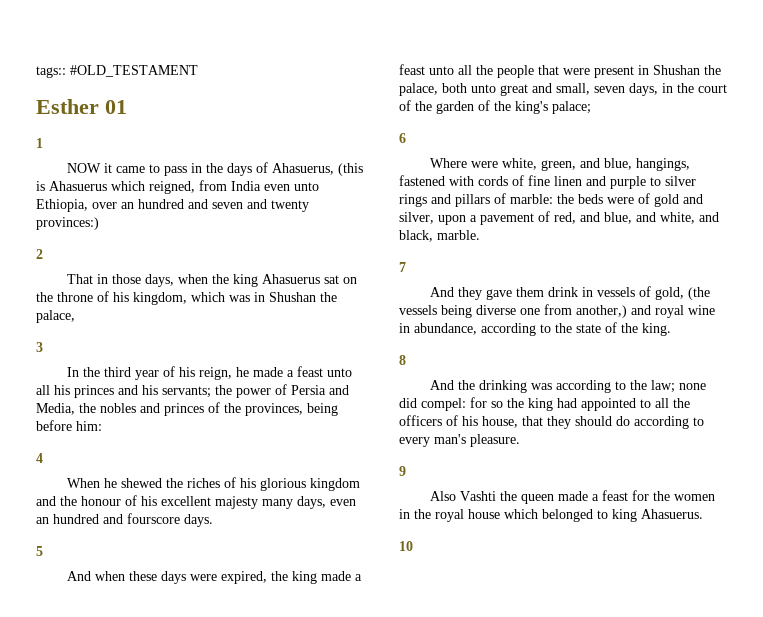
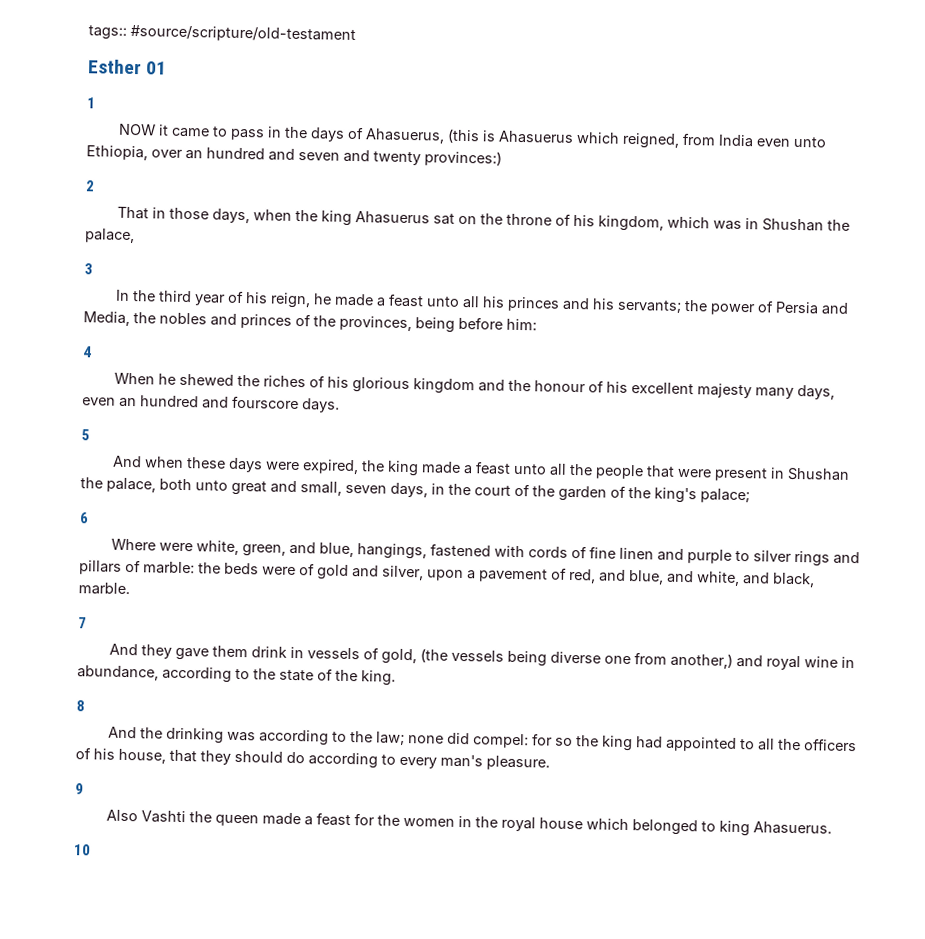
- tags:: #OLD_TESTAMENT
+ tags:: #source/scripture/old-testament

